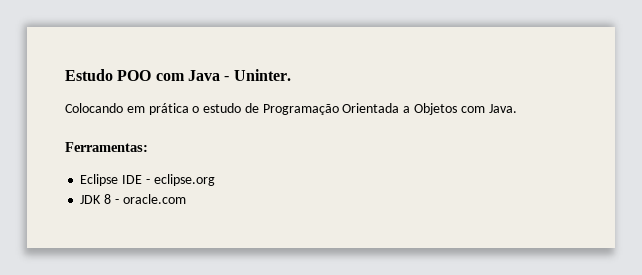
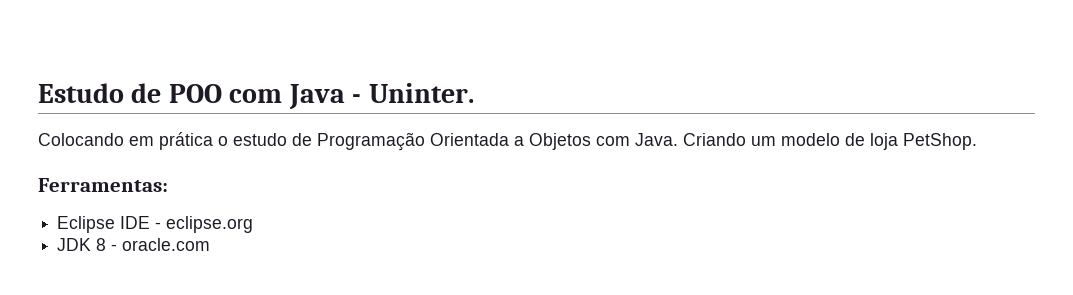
- Estudo POO com Java - Uninter.
+ Estudo de POO com Java - Uninter.
+ Criando um modelo de loja PetShop.

